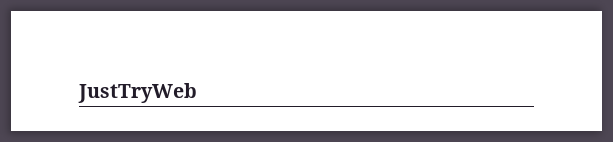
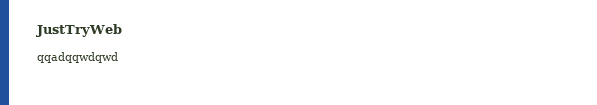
+ qqadqqwdqwd

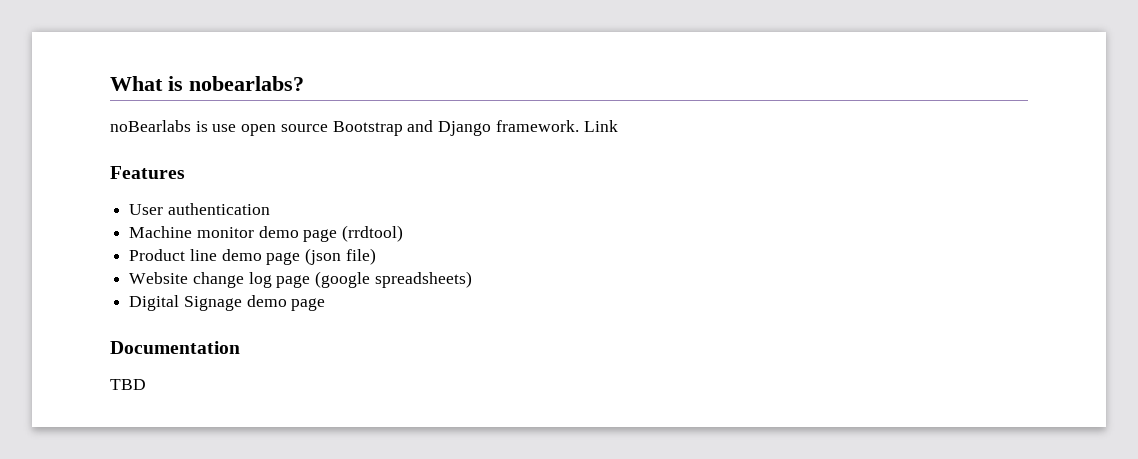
- JustTryWeb
- qqadqqwdqwd
+ What is nobearlabs?
+ noBearlabs is use open source Bootstrap and Django framework. Link
+ Features
+ User authentication
+ Machine monitor demo page (rrdtool)
+ Product line demo page (json file)
+ Website change log page (google spreadsheets)
+ Digital Signage demo page
+ Documentation
+ TBD

